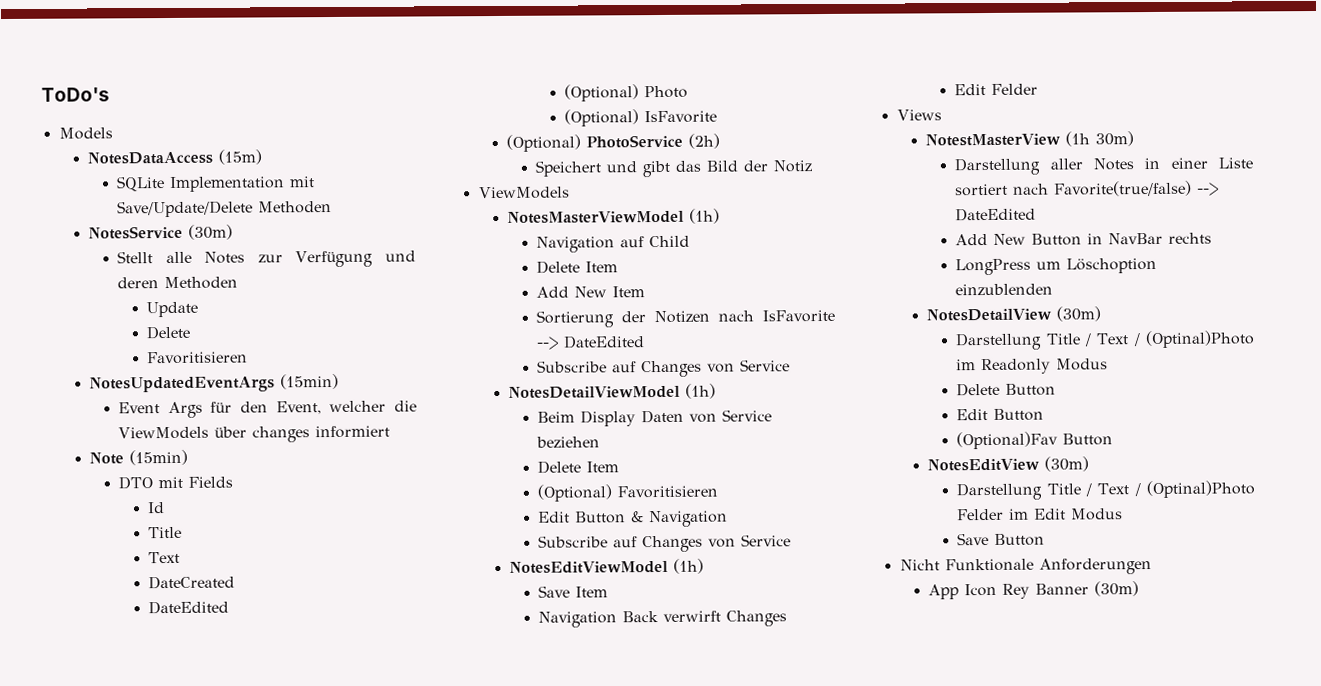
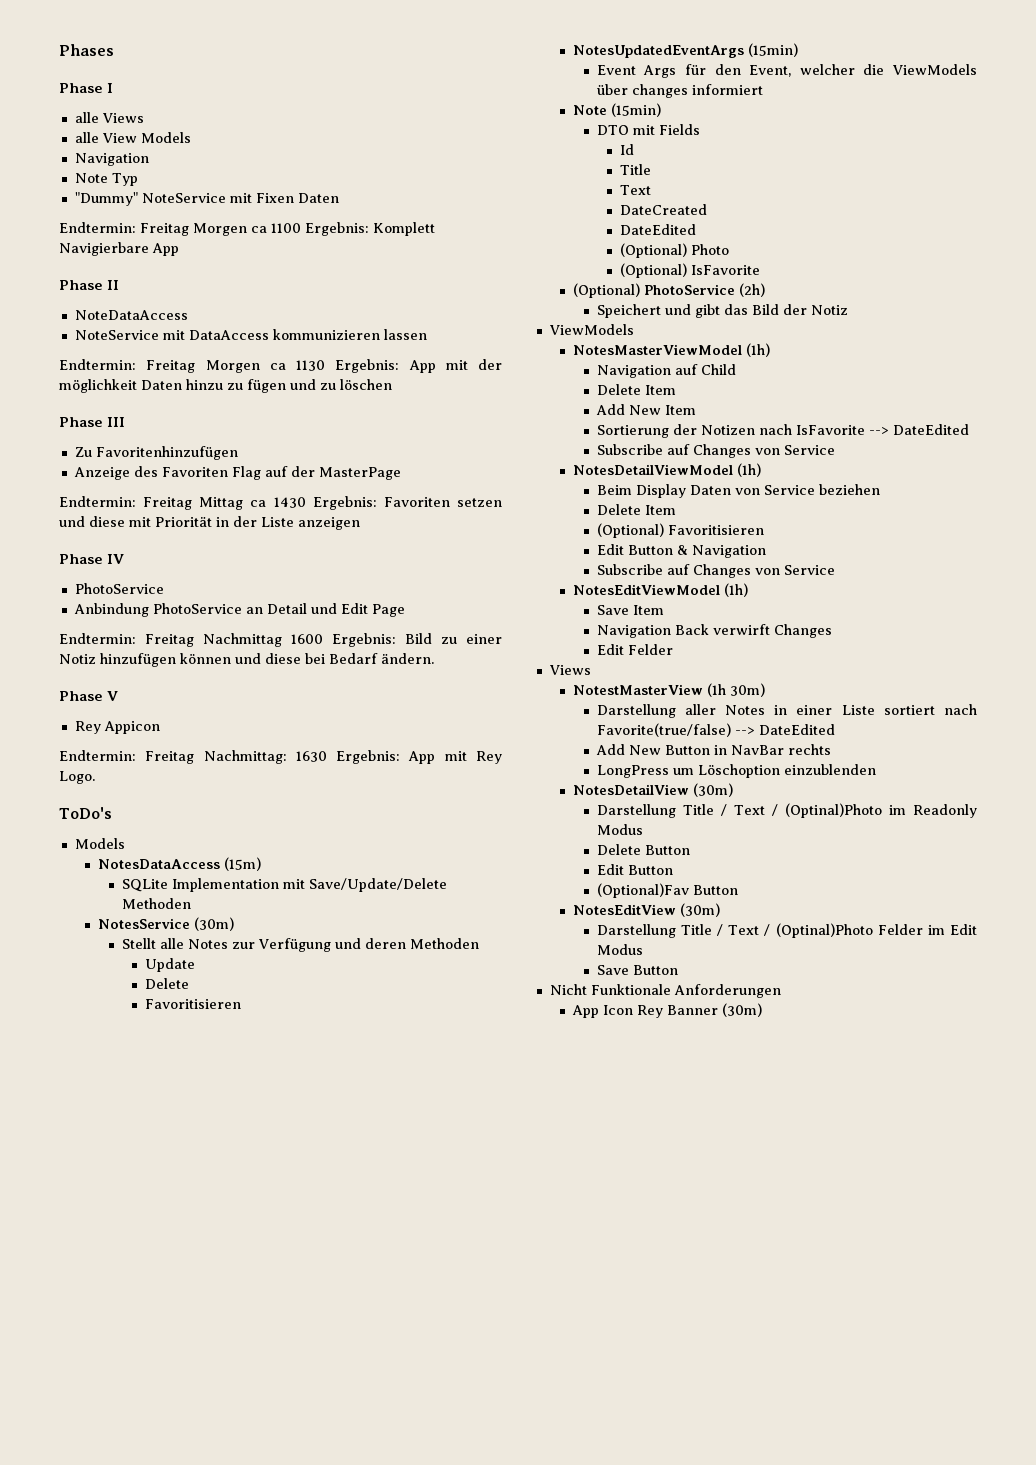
+ Phases
+ Phase I
+ alle Views
+ alle View Models
+ Navigation
+ Note Typ
+ "Dummy" NoteService mit Fixen Daten
+ Endtermin: Freitag Morgen ca 1100 Ergebnis: Komplett Navigierbare App
+ Phase II
+ NoteDataAccess
+ NoteService mit DataAccess kommunizieren lassen
+ Endtermin: Freitag Morgen ca 1130 Ergebnis: App mit der möglichkeit Daten hinzu zu fügen und zu löschen
+ Phase III
+ Zu Favoritenhinzufügen
+ Anzeige des Favoriten Flag auf der MasterPage
+ Endtermin: Freitag Mittag ca 1430 Ergebnis: Favoriten setzen und diese mit Priorität in der Liste anzeigen
+ Phase IV
+ PhotoService
+ Anbindung PhotoService an Detail und Edit Page
+ Endtermin: Freitag Nachmittag 1600 Ergebnis: Bild zu einer Notiz hinzufügen können und diese bei Bedarf ändern.
+ Phase V
+ Rey Appicon
+ Endtermin: Freitag Nachmittag: 1630 Ergebnis: App mit Rey Logo.

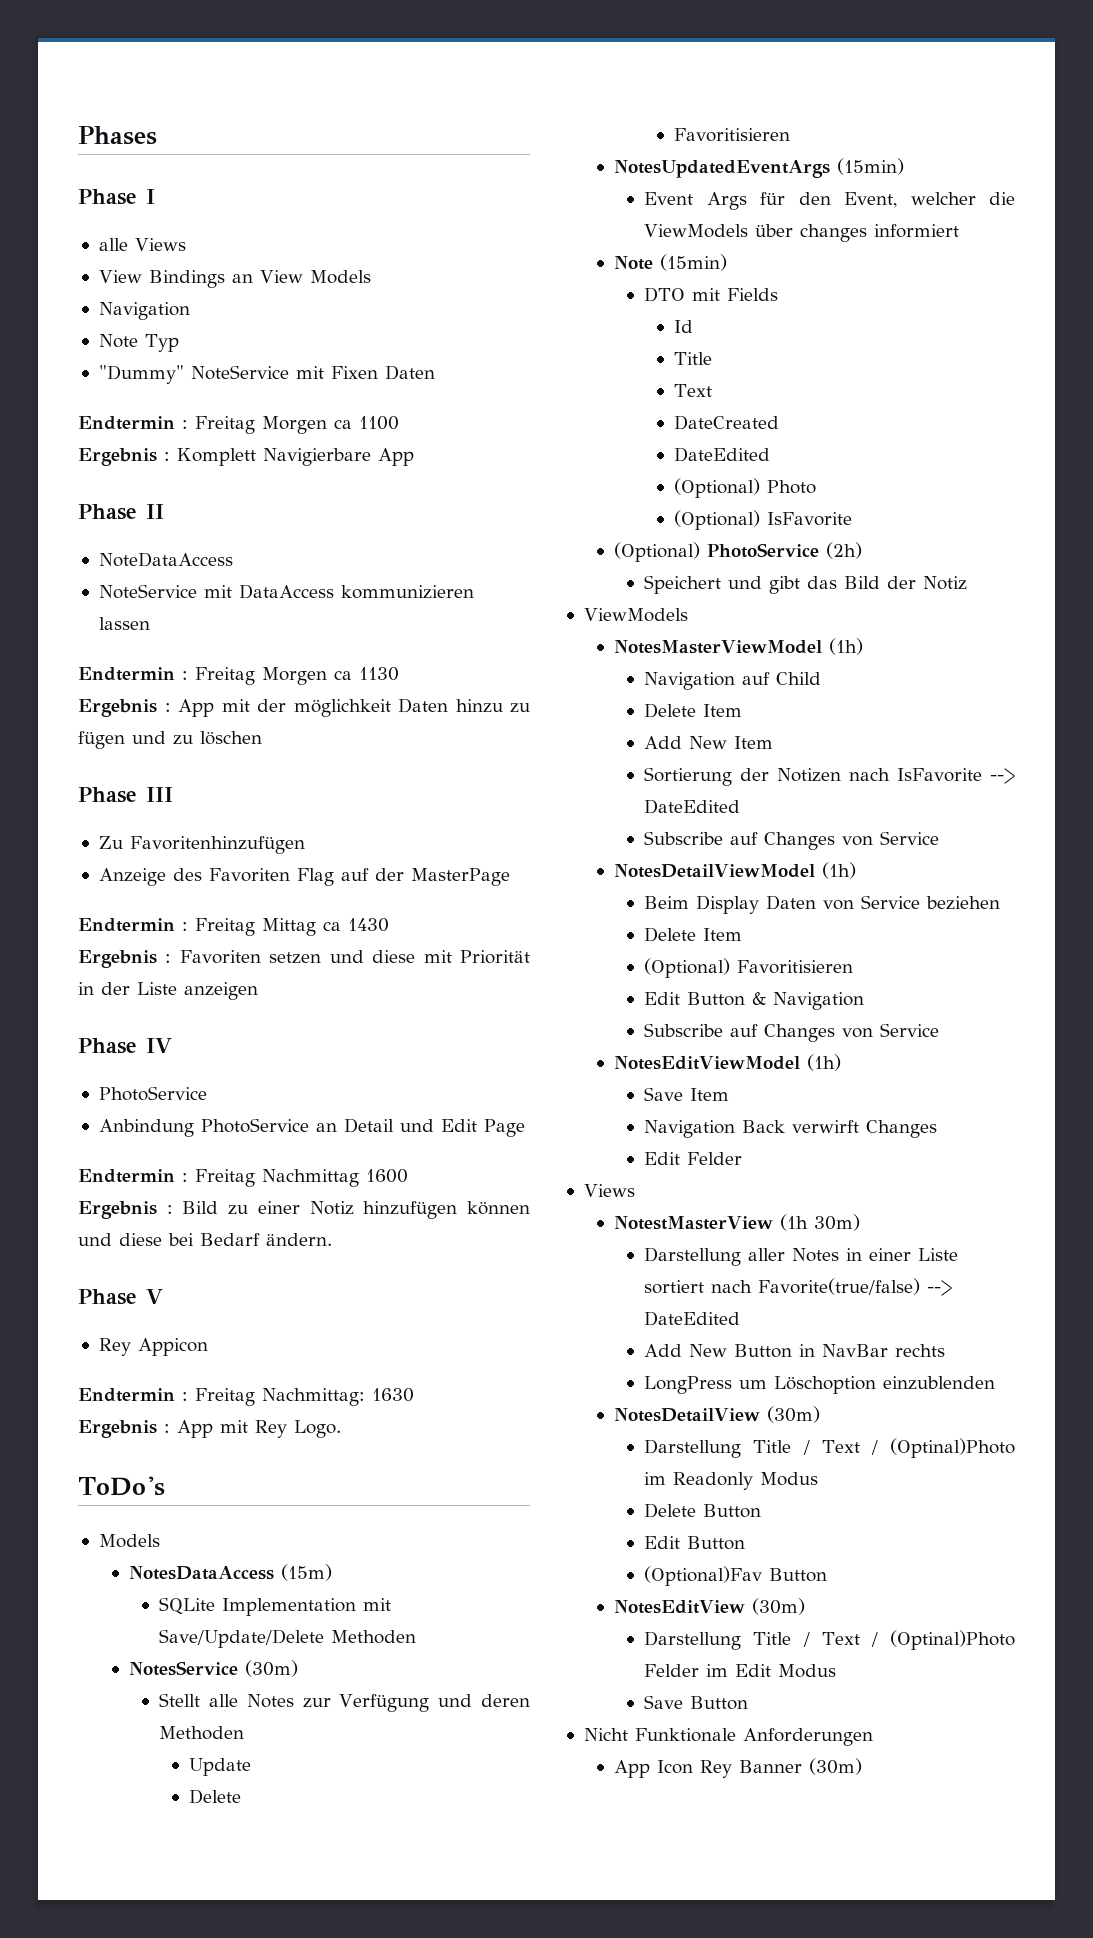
- alle View Models
+ View Bindings an View Models
- Endtermin: Freitag Morgen ca 1100 Ergebnis: Komplett Navigierbare App
+ Endtermin : Freitag Morgen ca 1100
+ Ergebnis : Komplett Navigierbare App
- Endtermin: Freitag Morgen ca 1130 Ergebnis: App mit der möglichkeit Daten hinzu zu fügen und zu löschen
+ Endtermin : Freitag Morgen ca 1130
+ Ergebnis : App mit der möglichkeit Daten hinzu zu fügen und zu löschen
- Endtermin: Freitag Mittag ca 1430 Ergebnis: Favoriten setzen und diese mit Priorität in der Liste anzeigen
+ Endtermin : Freitag Mittag ca 1430
+ Ergebnis : Favoriten setzen und diese mit Priorität in der Liste anzeigen
- Endtermin: Freitag Nachmittag 1600 Ergebnis: Bild zu einer Notiz hinzufügen können und diese bei Bedarf ändern.
+ Endtermin : Freitag Nachmittag 1600
+ Ergebnis : Bild zu einer Notiz hinzufügen können und diese bei Bedarf ändern.
- Endtermin: Freitag Nachmittag: 1630 Ergebnis: App mit Rey Logo.
+ Endtermin : Freitag Nachmittag: 1630
+ Ergebnis : App mit Rey Logo.

